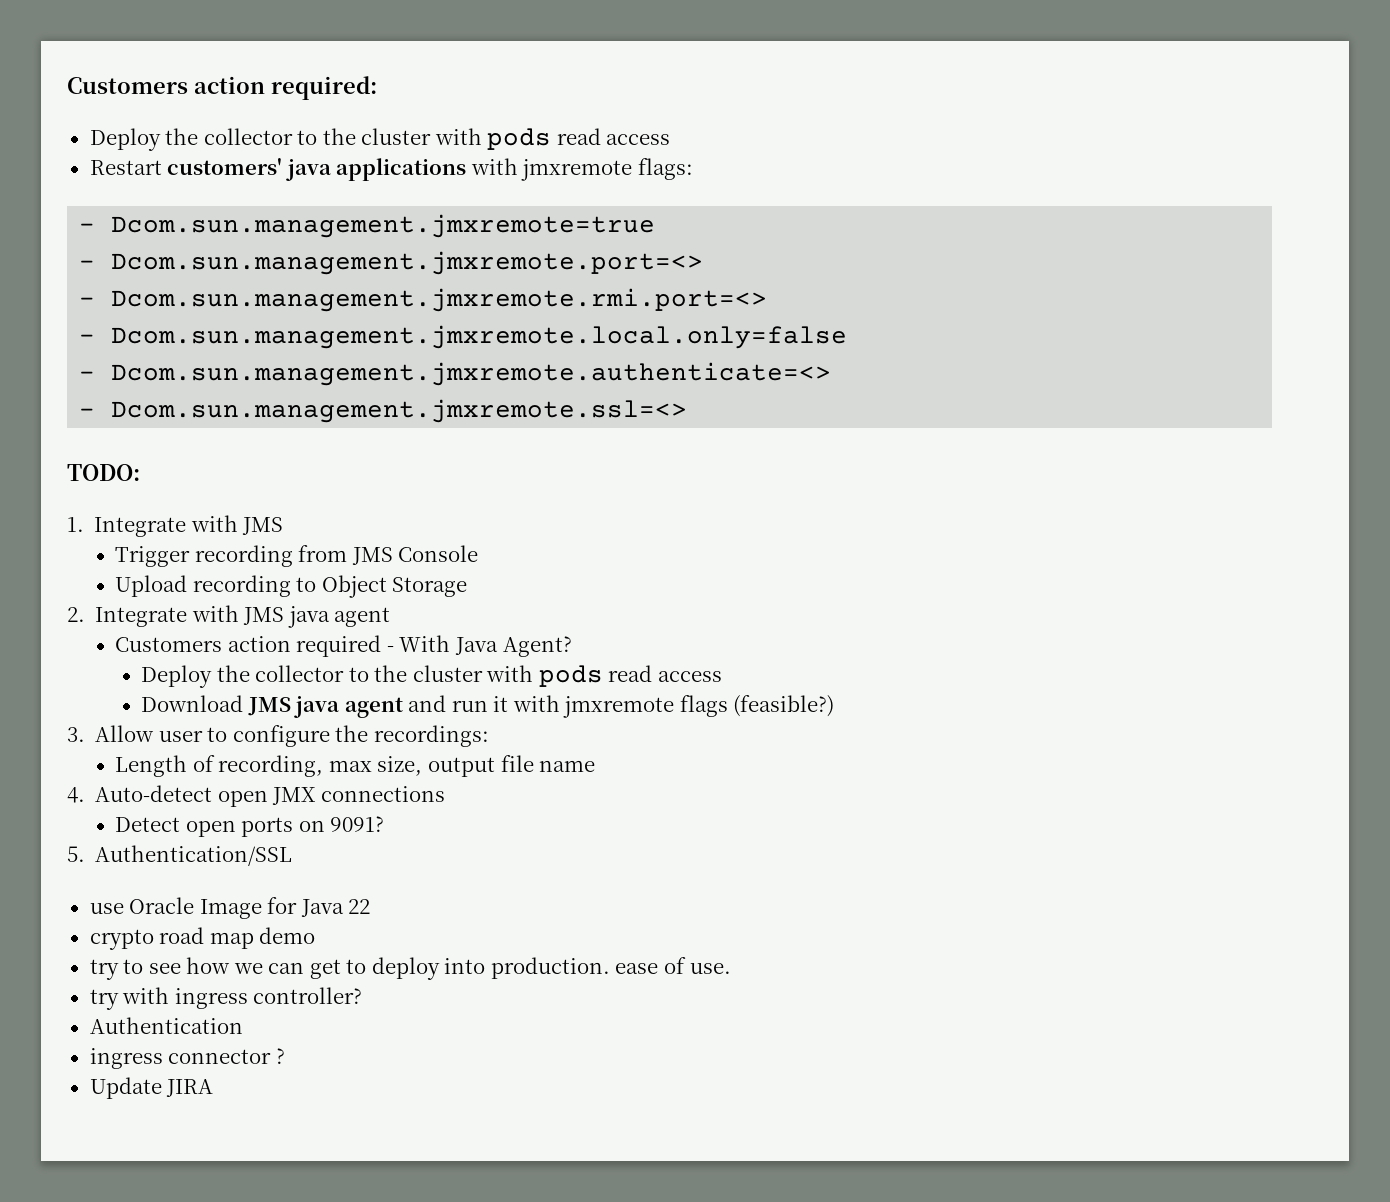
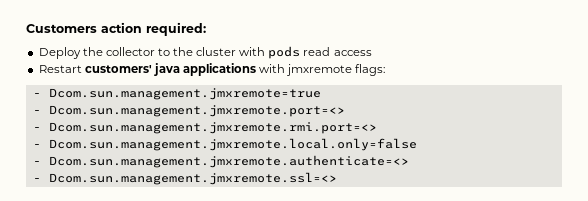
- TODO:
- 1. Integrate with JMS
- Trigger recording from JMS Console
- Upload recording to Object Storage
- 2. Integrate with JMS java agent
- Customers action required - With Java Agent?
- Deploy the collector to the cluster with pods read access
- Download JMS java agent and run it with jmxremote flags (feasible?)
- 3. Allow user to configure the recordings:
- Length of recording, max size, output file name
- 4. Auto-detect open JMX connections
- Detect open ports on 9091?
- 5. Authentication/SSL
- use Oracle Image for Java 22
- crypto road map demo
- try to see how we can get to deploy into production. ease of use.
- try with ingress controller?
- Authentication
- ingress connector ?
- Update JIRA

